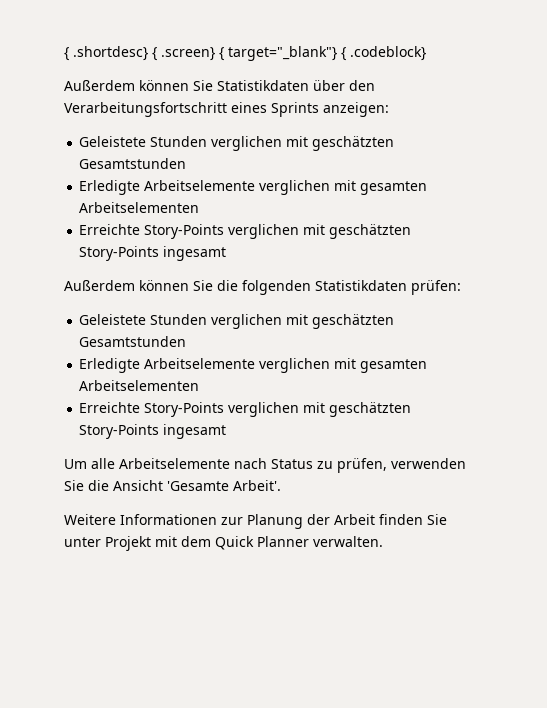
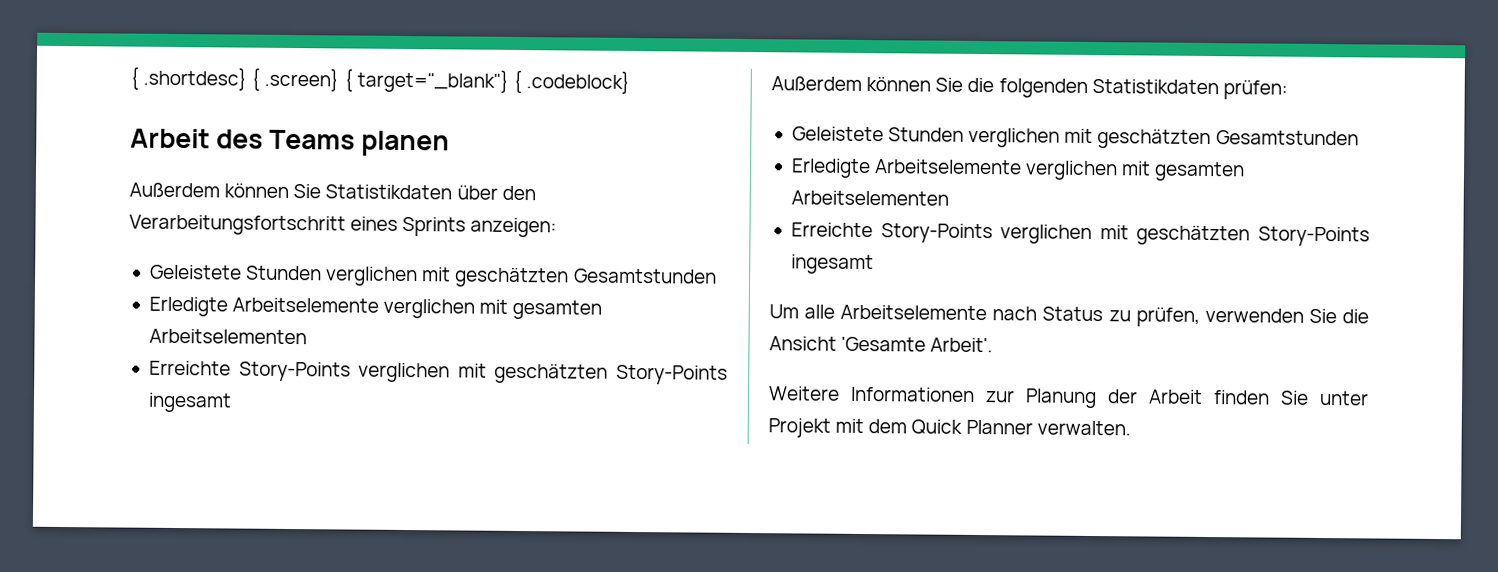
+ Arbeit des Teams planen

